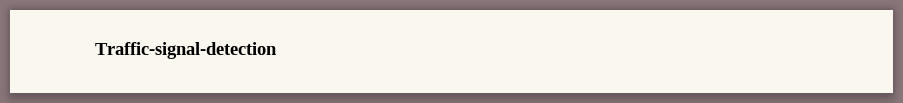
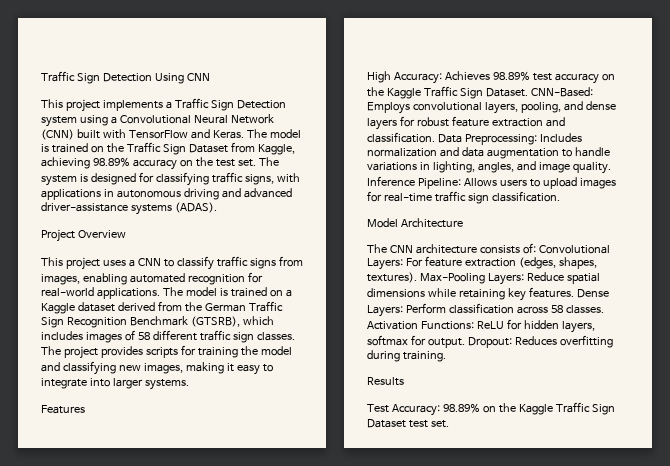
- Traffic-signal-detection
+ Traffic Sign Detection Using CNN
+ This project implements a Traffic Sign Detection system using a Convolutional Neural Network (CNN) built with TensorFlow and Keras. The model is trained on the Traffic Sign Dataset from Kaggle, achieving 98.89% accuracy on the test set. The system is designed for classifying traffic signs, with applications in autonomous driving and advanced driver-assistance systems (ADAS).
+ Project Overview
+ This project uses a CNN to classify traffic signs from images, enabling automated recognition for real-world applications. The model is trained on a Kaggle dataset derived from the German Traffic Sign Recognition Benchmark (GTSRB), which includes images of 58 different traffic sign classes. The project provides scripts for training the model and classifying new images, making it easy to integrate into larger systems.
+ Features
+ High Accuracy: Achieves 98.89% test accuracy on the Kaggle Traffic Sign Dataset. CNN-Based: Employs convolutional layers, pooling, and dense layers for robust feature extraction and classification. Data Preprocessing: Includes normalization and data augmentation to handle variations in lighting, angles, and image quality. Inference Pipeline: Allows users to upload images for real-time traffic sign classification.
+ Model Architecture
+ The CNN architecture consists of: Convolutional Layers: For feature extraction (edges, shapes, textures). Max-Pooling Layers: Reduce spatial dimensions while retaining key features. Dense Layers: Perform classification across 58 classes. Activation Functions: ReLU for hidden layers, softmax for output. Dropout: Reduces overfitting during training.
+ Results
+ Test Accuracy: 98.89% on the Kaggle Traffic Sign Dataset test set.

